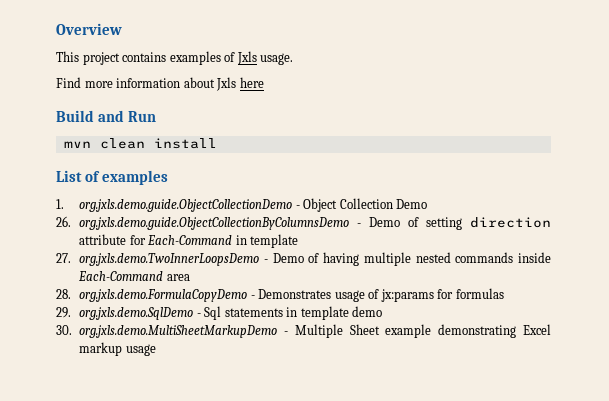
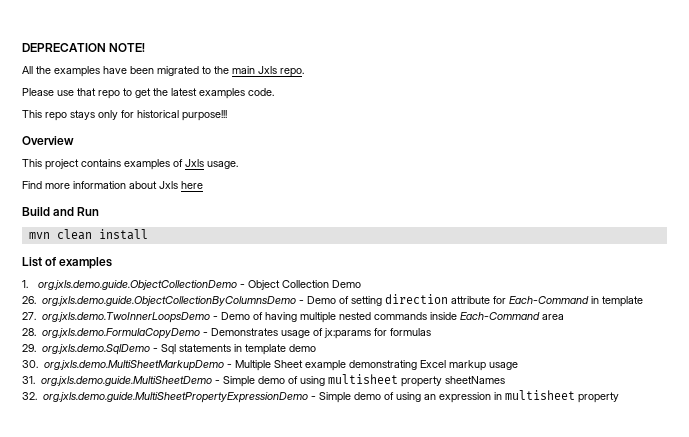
+ DEPRECATION NOTE!
+ All the examples have been migrated to the main Jxls repo.
+ Please use that repo to get the latest examples code.
+ This repo stays only for historical purpose!!!
+ 31. org.jxls.demo.guide.MultiSheetDemo - Simple demo of using multisheet property sheetNames
+ 32. org.jxls.demo.guide.MultiSheetPropertyExpressionDemo - Simple demo of using an expression in multisheet property

